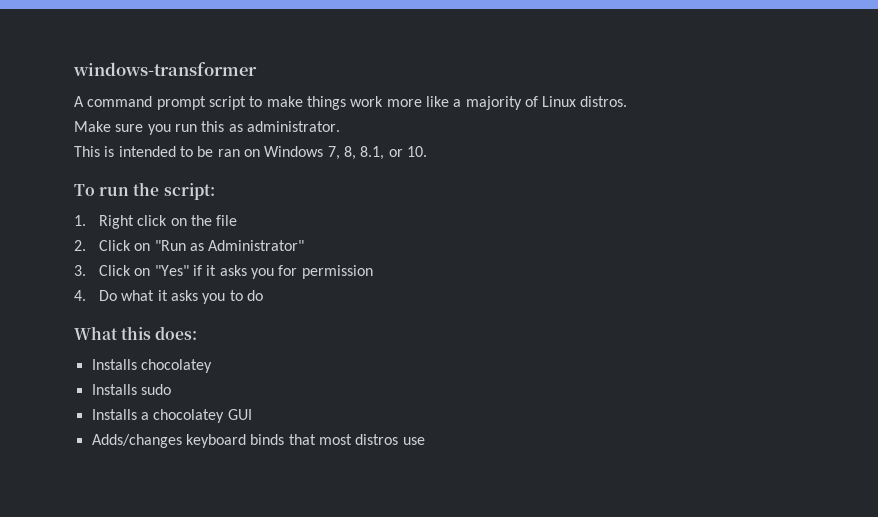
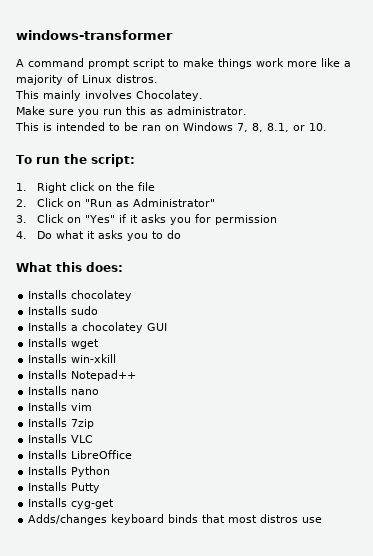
+ This mainly involves Chocolatey.
+ Installs wget
+ Installs win-xkill
+ Installs Notepad++
+ Installs nano
+ Installs vim
+ Installs 7zip
+ Installs VLC
+ Installs LibreOffice
+ Installs Python
+ Installs Putty
+ Installs cyg-get

